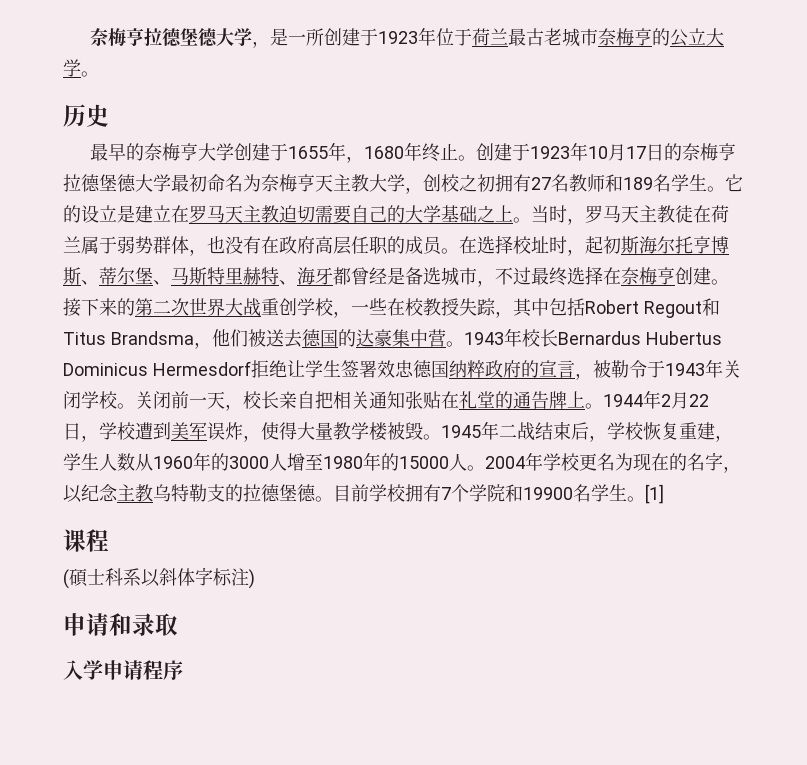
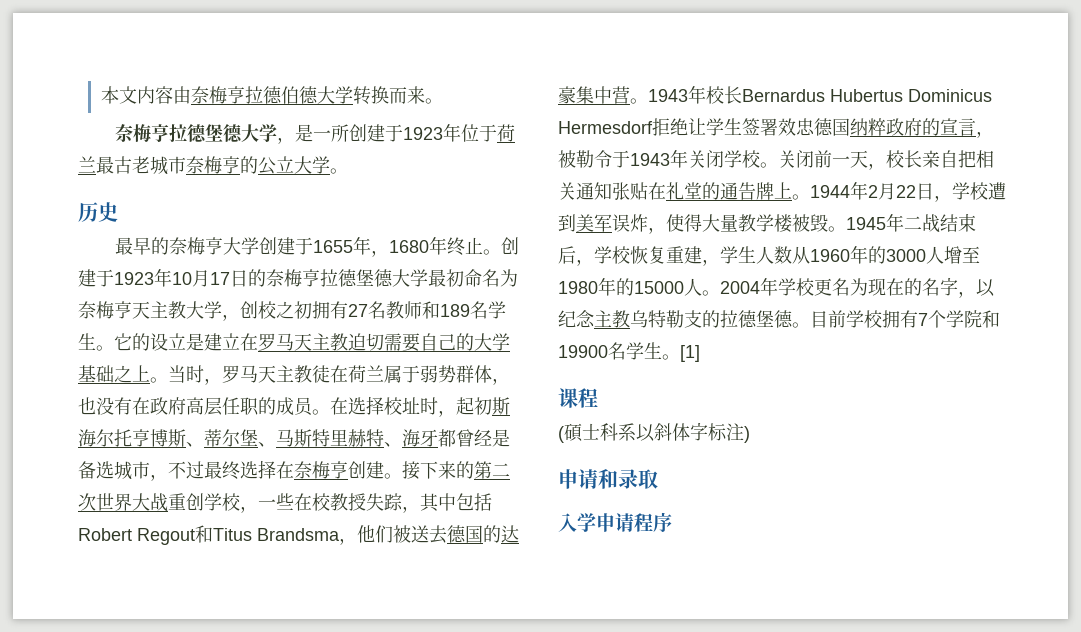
+ 本文内容由奈梅亨拉德伯德大学转换而来。

